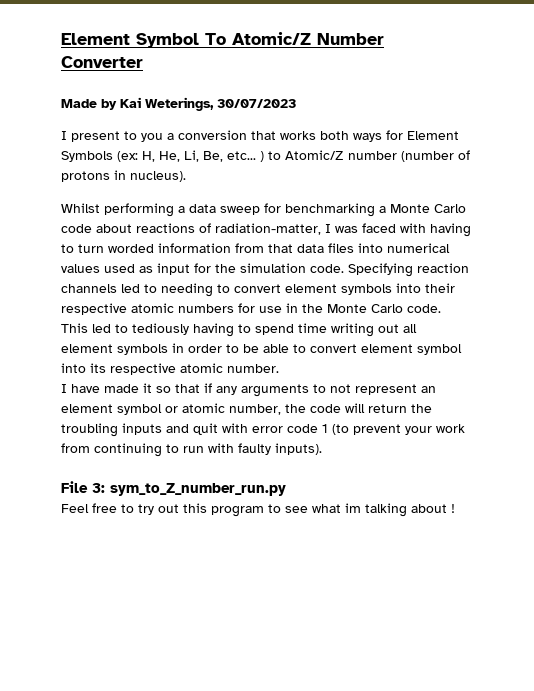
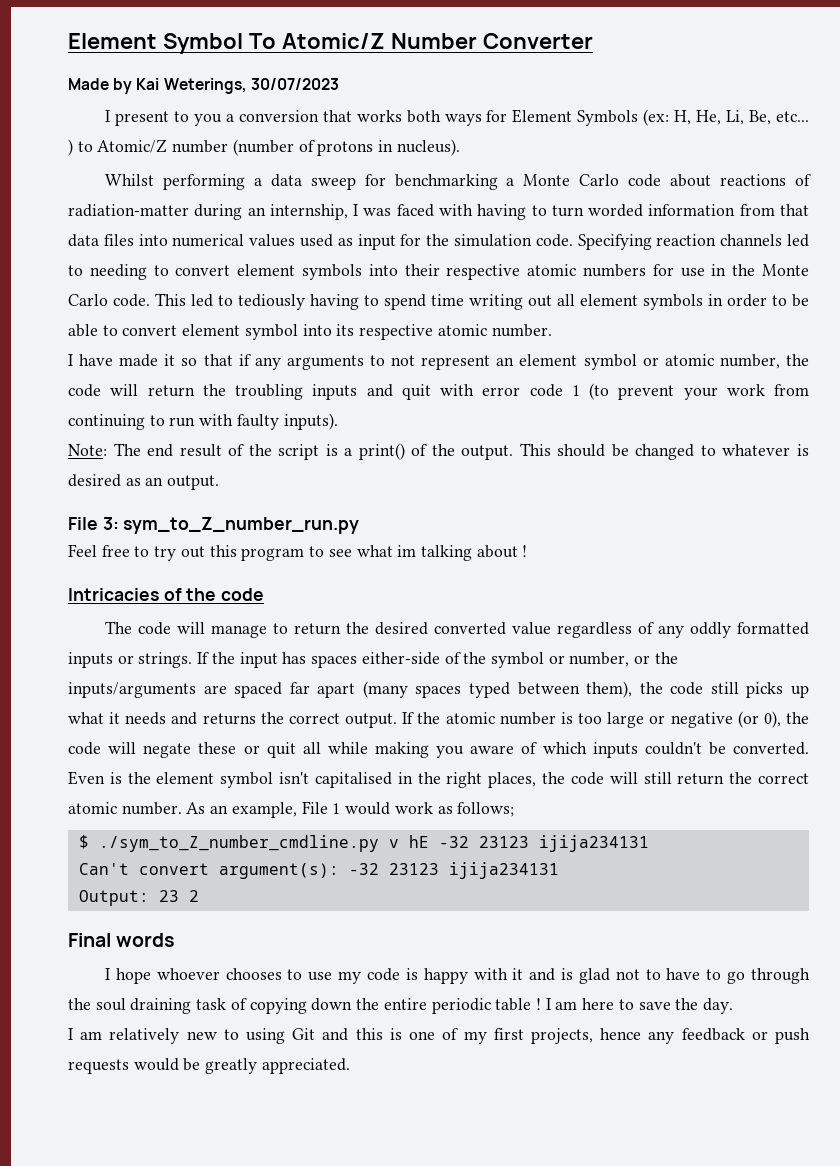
- Whilst performing a data sweep for benchmarking a Monte Carlo code about reactions of radiation-matter, I was faced with having to turn worded information from that data files into numerical values used as input for the simulation code.
+ Whilst performing a data sweep for benchmarking a Monte Carlo code about reactions of radiation-matter during an internship, I was faced with having to turn worded information from that data files into numerical values used as input for the simulation code.
+ Note: The end result of the script is a print() of the output. This should be changed to whatever is desired as an output.
+ Intricacies of the code
+ The code will manage to return the desired converted value regardless of any oddly formatted inputs or strings. If the input has spaces either-side of the symbol or number, or the inputs/arguments are spaced far apart (many spaces typed between them), the code still picks up what it needs and returns the correct output. If the atomic number is too large or negative (or 0), the code will negate these or quit all while making you aware of which inputs couldn't be converted. Even is the element symbol isn't capitalised in the right places, the code will still return the correct atomic number. As an example, File 1 would work as follows;
+ $ ./sym_to_Z_number_cmdline.py v hE -32 23123 ijija234131
+ Can't convert argument(s): -32 23123 ijija234131
+ Output: 23 2
+ Final words
+ I hope whoever chooses to use my code is happy with it and is glad not to have to go through the soul draining task of copying down the entire periodic table ! I am here to save the day.
+ I am relatively new to using Git and this is one of my first projects, hence any feedback or push requests would be greatly appreciated.

